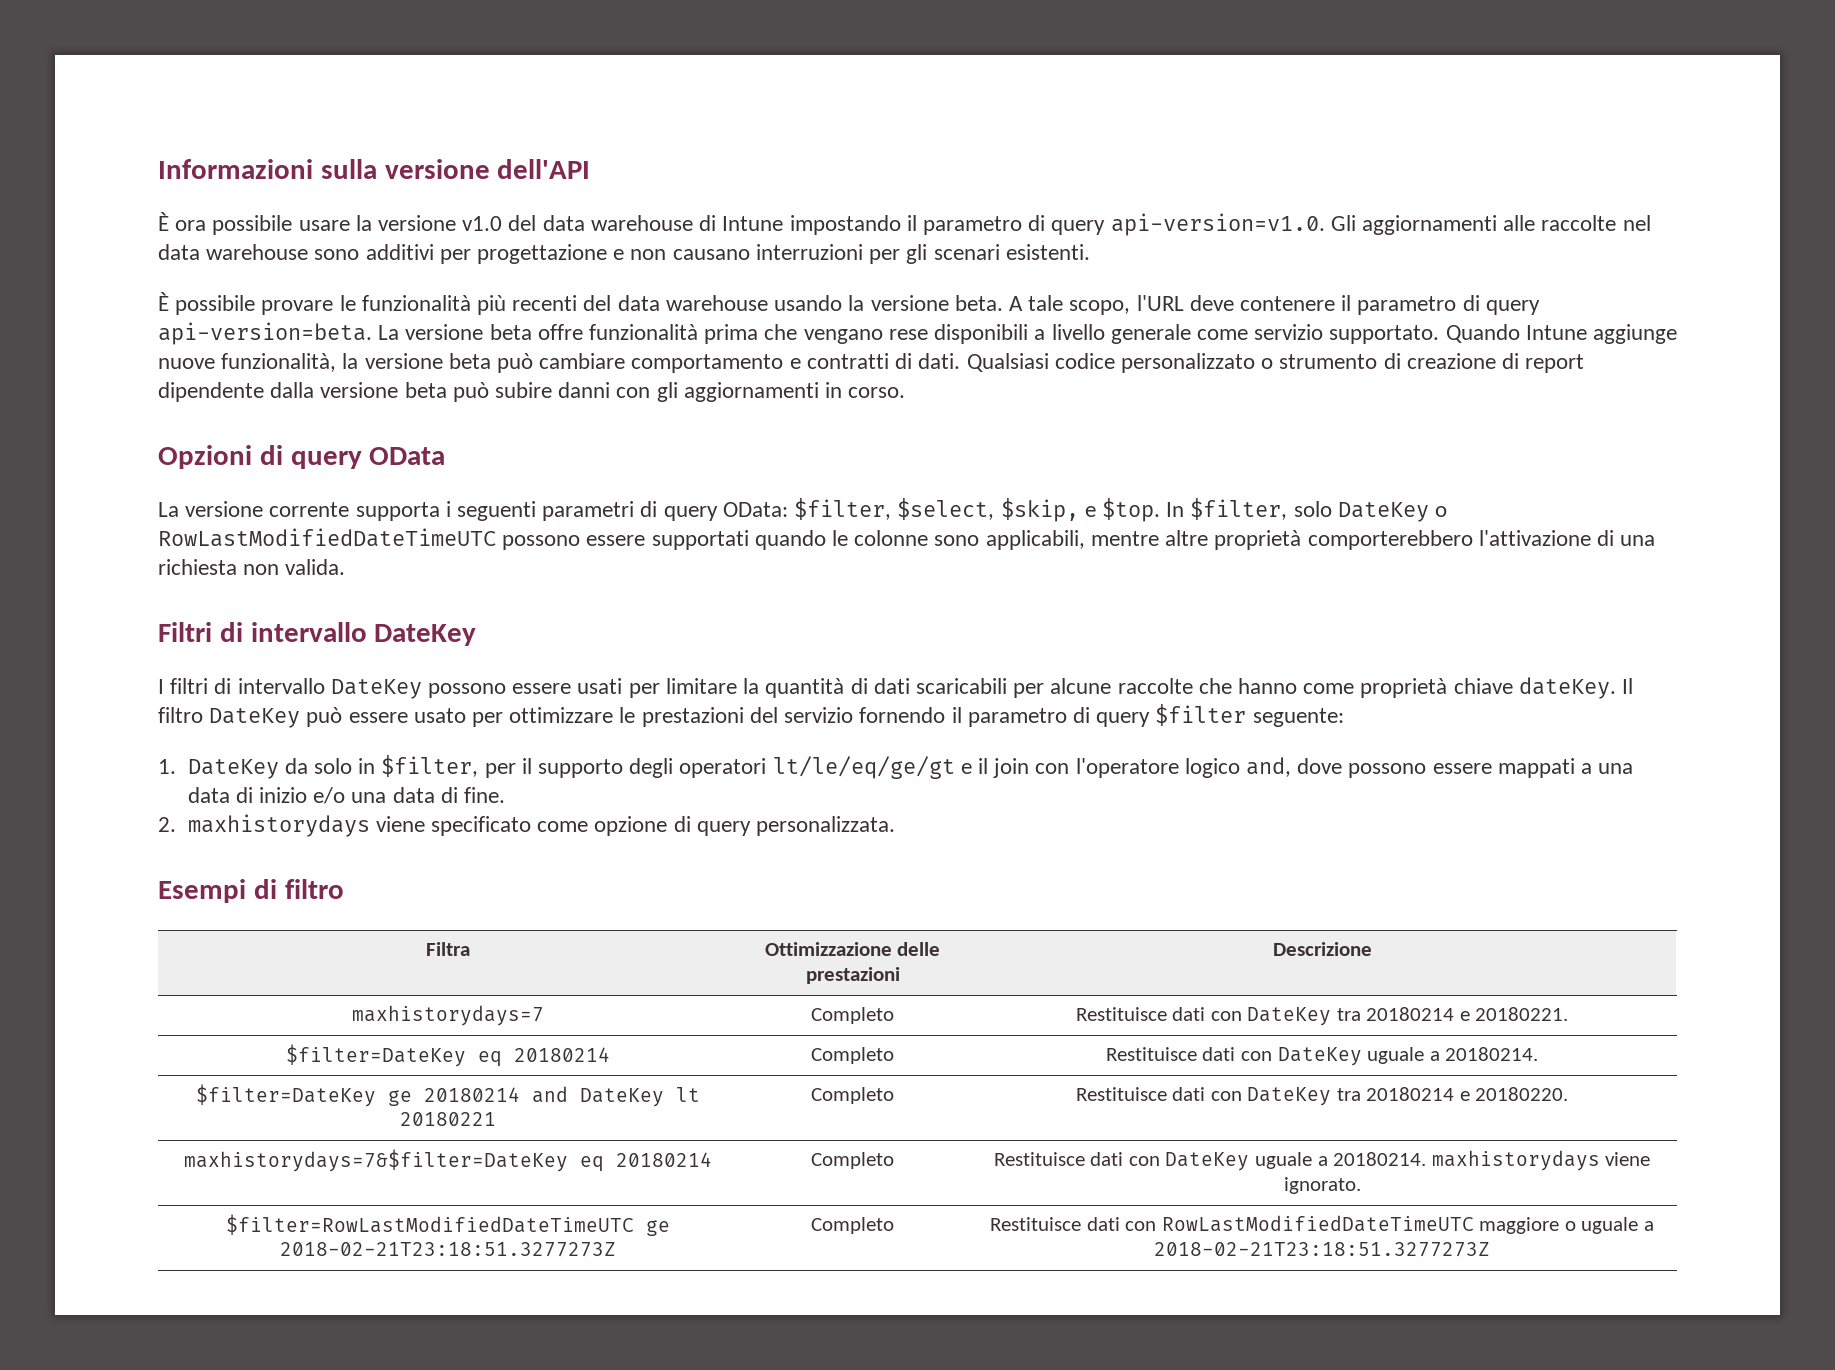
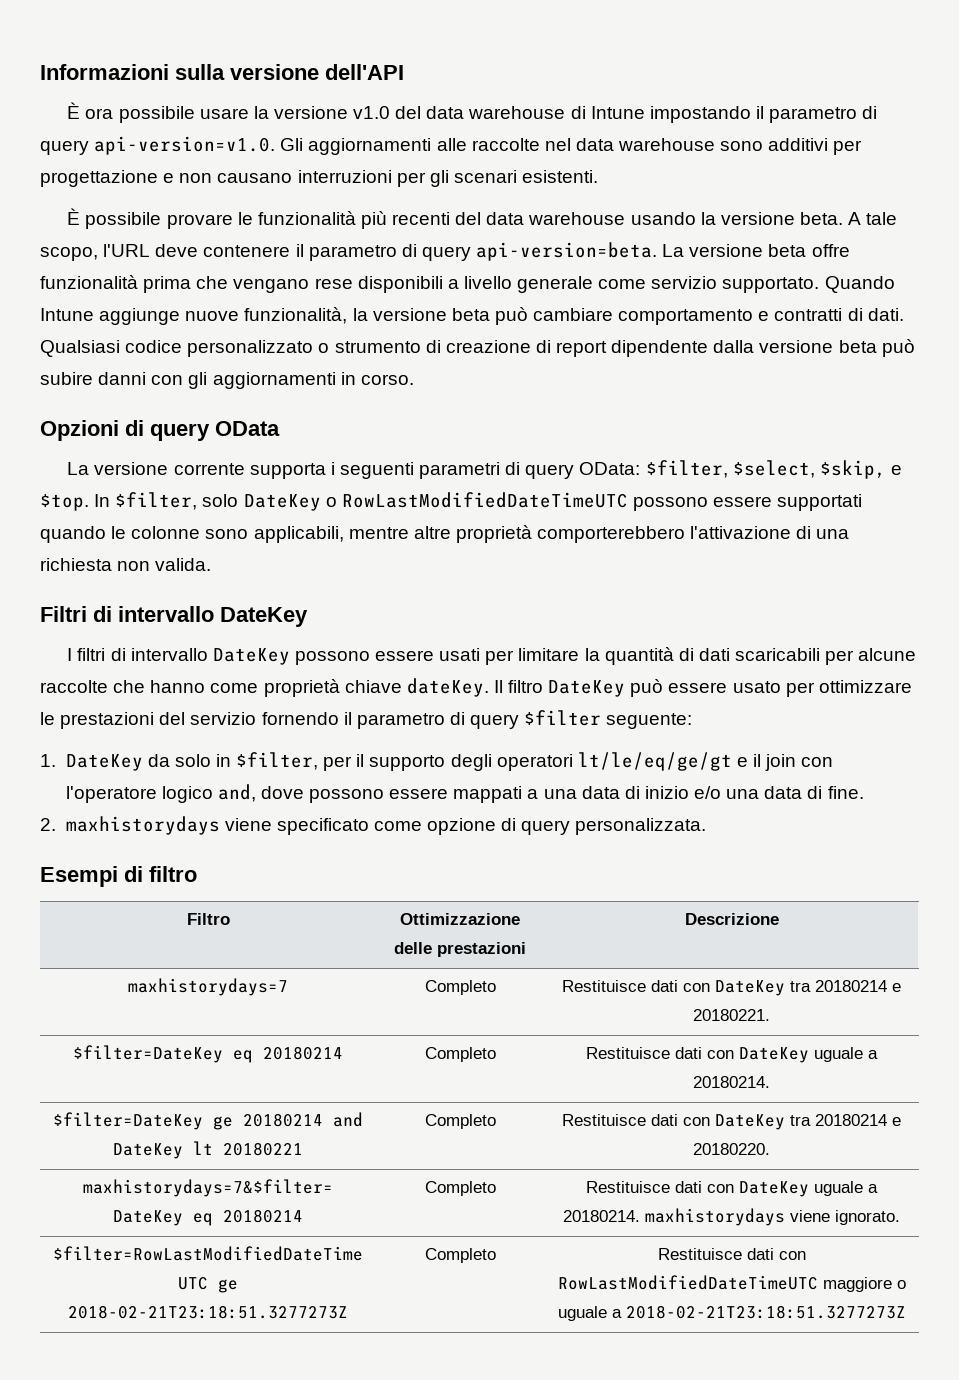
- Filtra | Ottimizzazione delle prestazioni | Descrizione
+ Filtro | Ottimizzazione delle prestazioni | Descrizione

